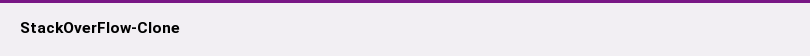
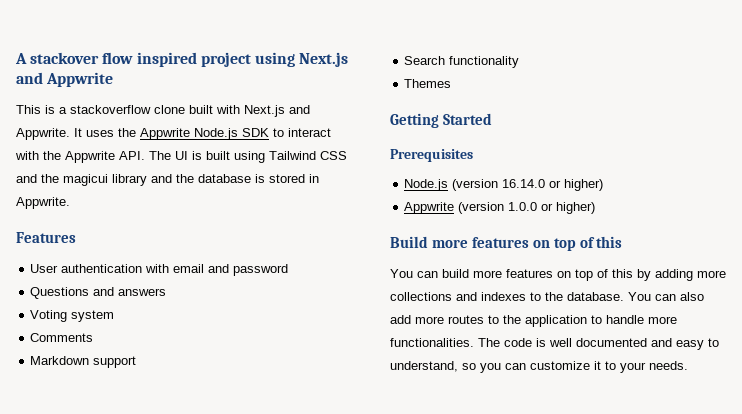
- StackOverFlow-Clone
+ A stackover flow inspired project using Next.js and Appwrite
+ This is a stackoverflow clone built with Next.js and Appwrite. It uses the Appwrite Node.js SDK to interact with the Appwrite API. The UI is built using Tailwind CSS and the magicui library and the database is stored in Appwrite.
+ Features
+ User authentication with email and password
+ Questions and answers
+ Voting system
+ Comments
+ Markdown support
+ Search functionality
+ Themes
+ Getting Started
+ Prerequisites
+ Node.js (version 16.14.0 or higher)
+ Appwrite (version 1.0.0 or higher)
+ Build more features on top of this
+ You can build more features on top of this by adding more collections and indexes to the database. You can also add more routes to the application to handle more functionalities. The code is well documented and easy to understand, so you can customize it to your needs.

